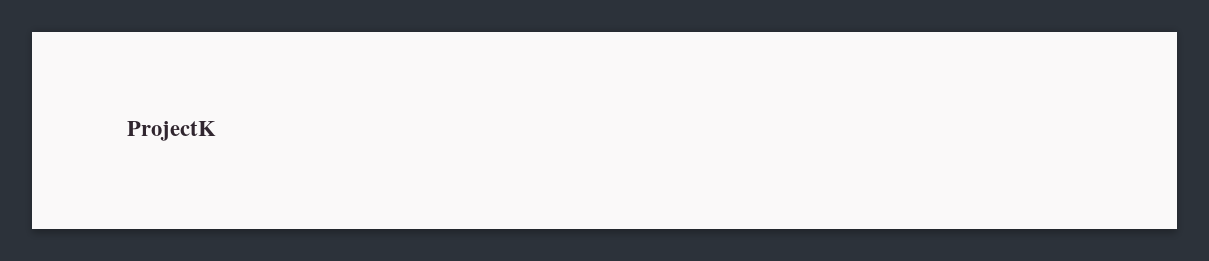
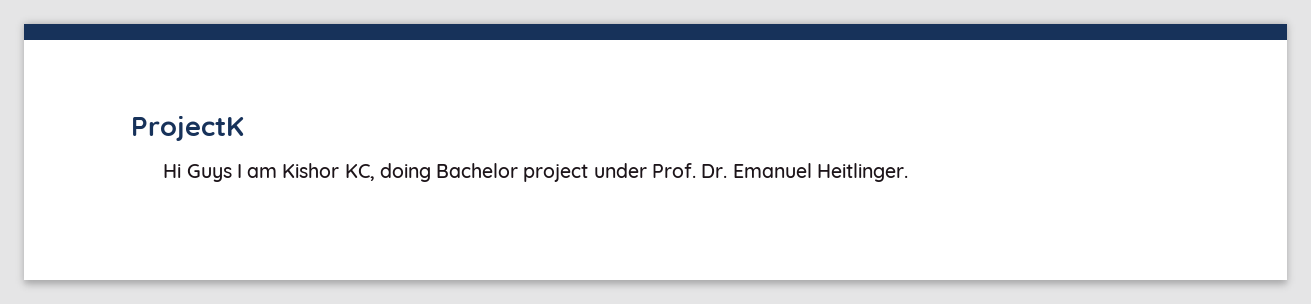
+ Hi Guys I am Kishor KC, doing Bachelor project under Prof. Dr. Emanuel Heitlinger.

